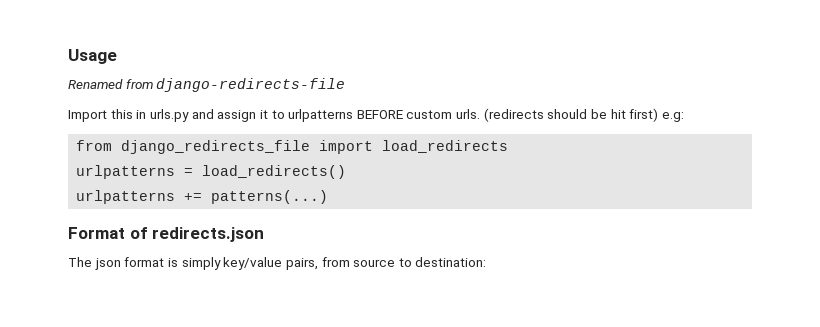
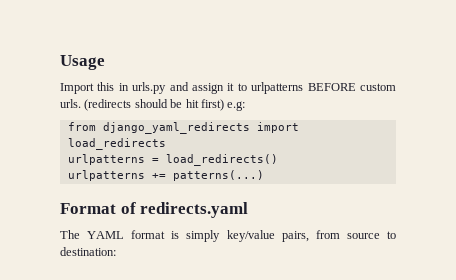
- Renamed from django-redirects-file
- from django_redirects_file import load_redirects
+ from django_yaml_redirects import load_redirects
- Format of redirects.json
+ Format of redirects.yaml
- The json format is simply key/value pairs, from source to destination:
+ The YAML format is simply key/value pairs, from source to destination:

